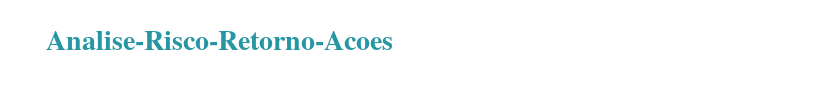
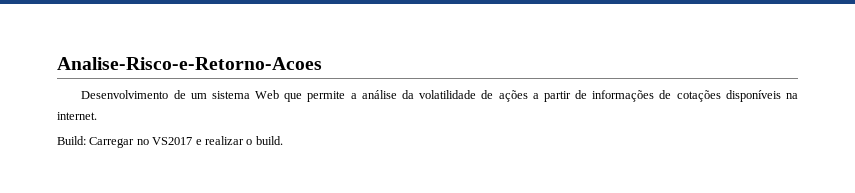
- Analise-Risco-Retorno-Acoes
+ Analise-Risco-e-Retorno-Acoes
+ Desenvolvimento de um sistema Web que permite a análise da volatilidade de ações a partir de informações de cotações disponíveis na internet.
+ Build: Carregar no VS2017 e realizar o build.

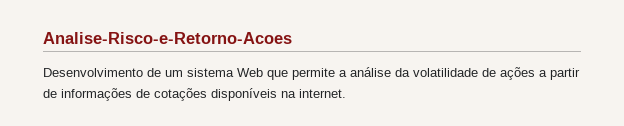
- Build: Carregar no VS2017 e realizar o build.

